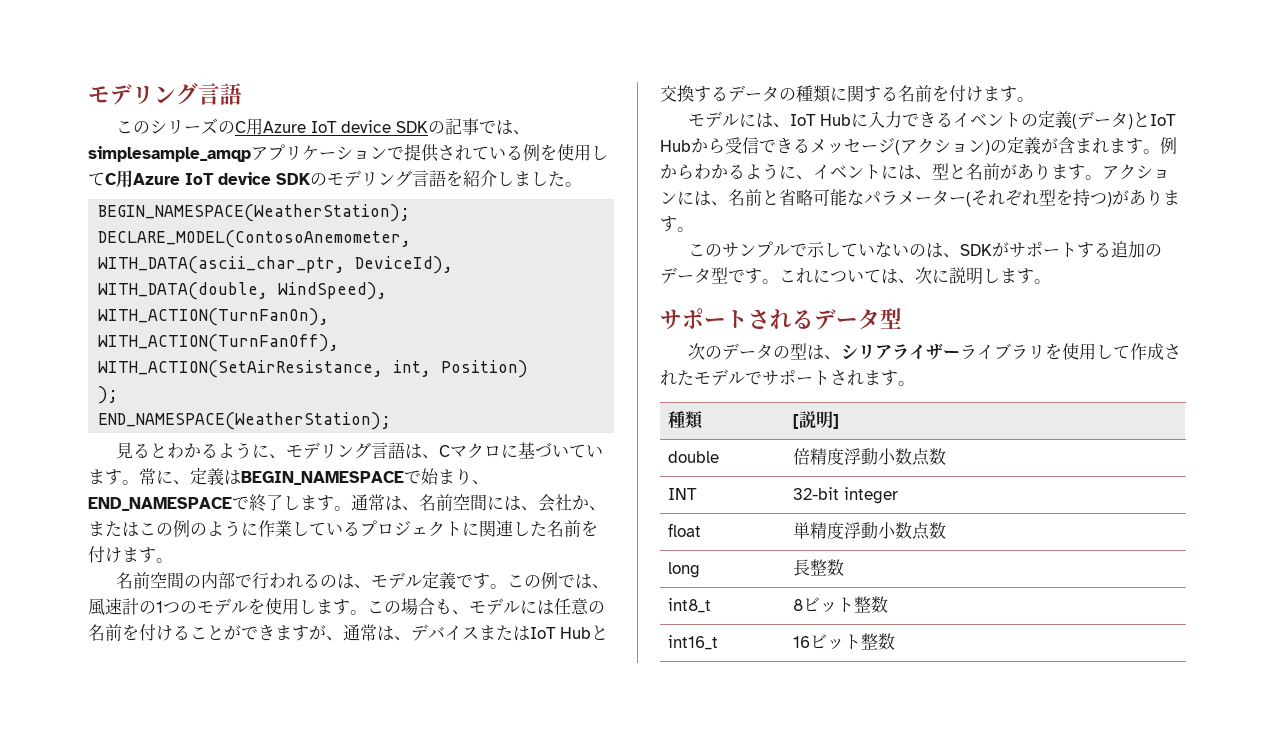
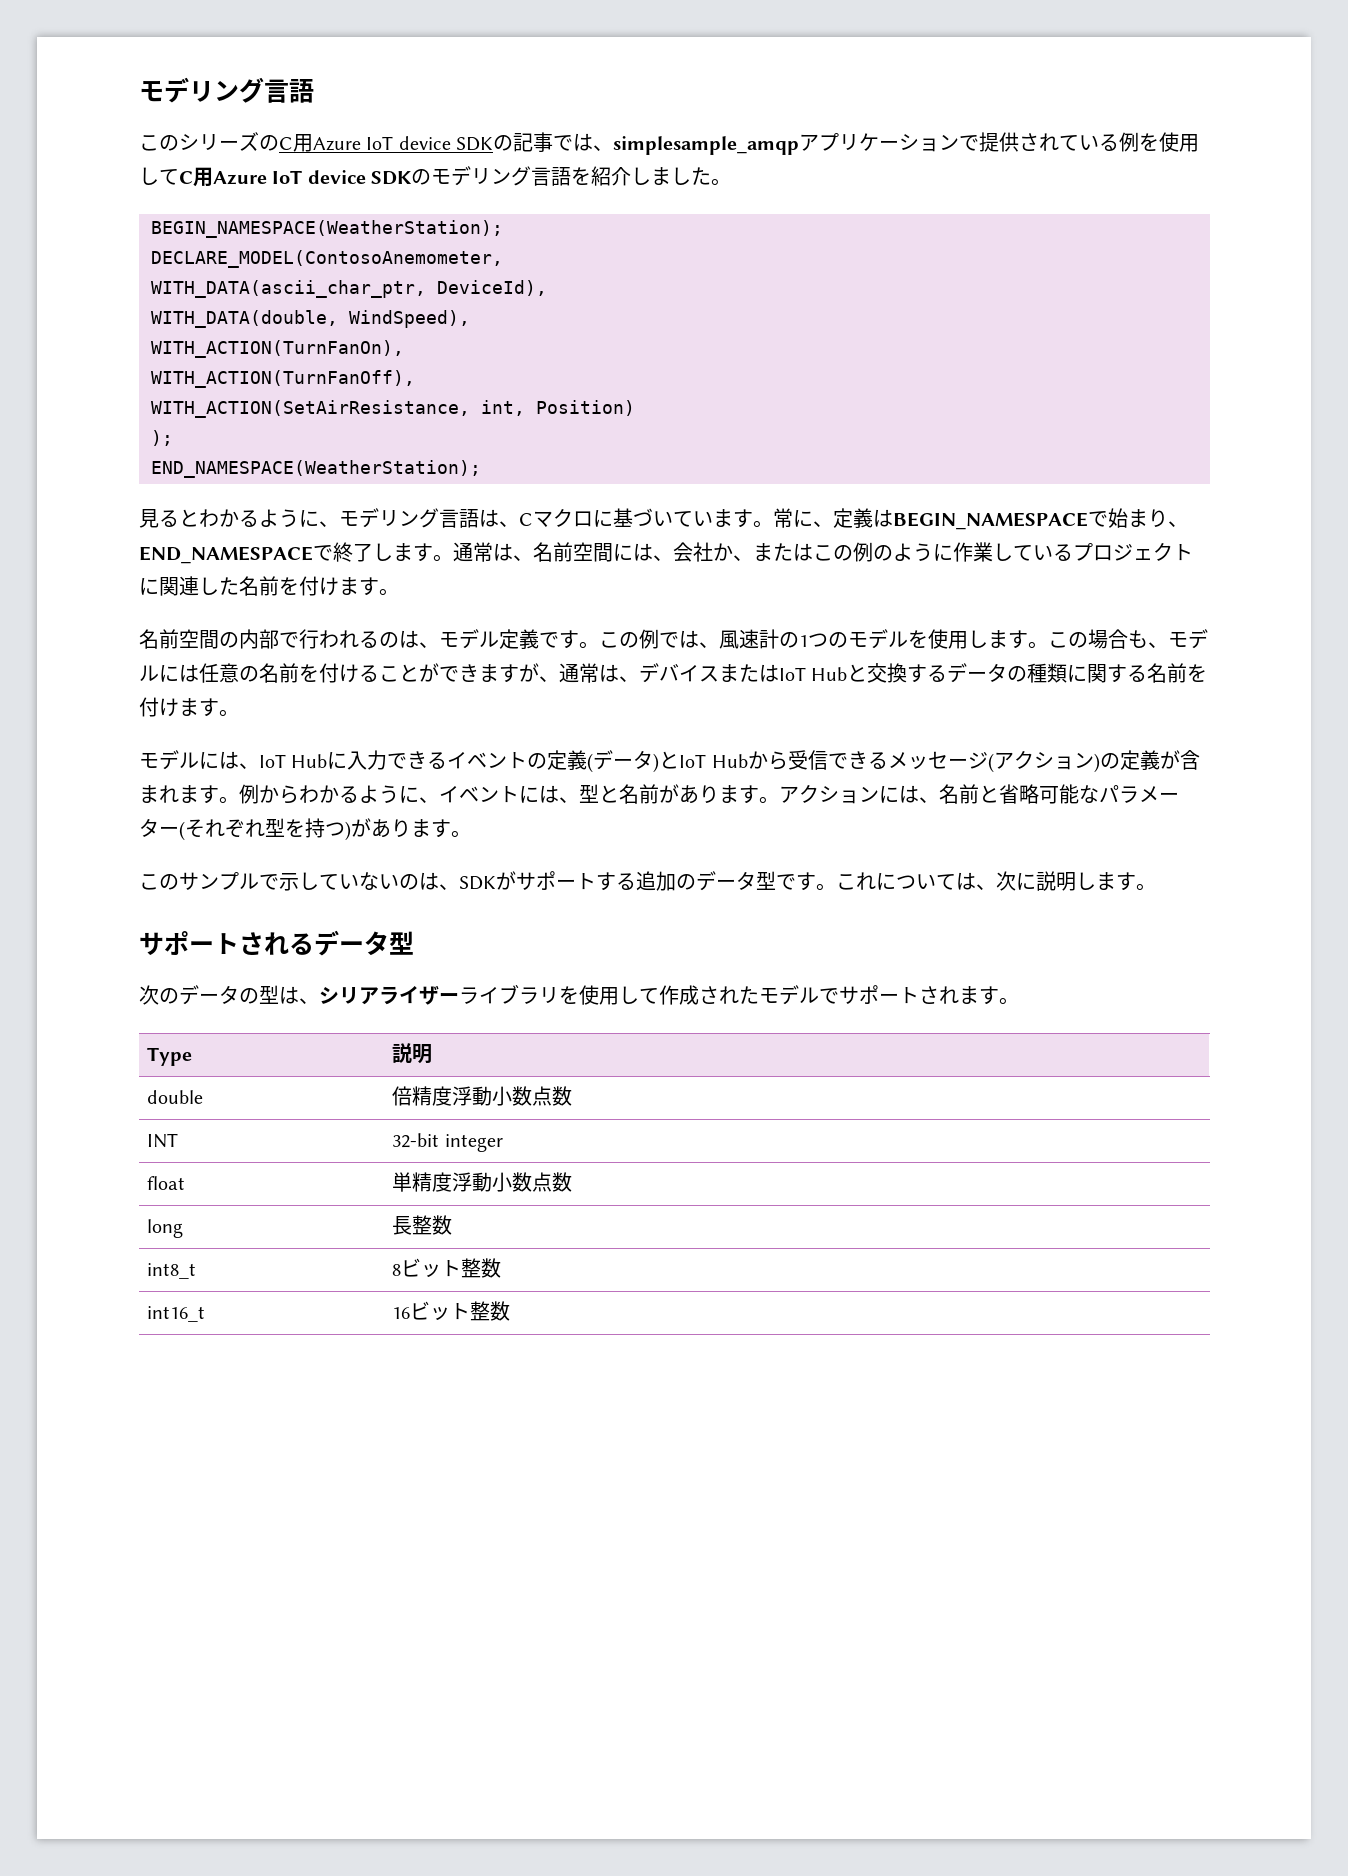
- 種類 | [説明]
+ Type | 説明

